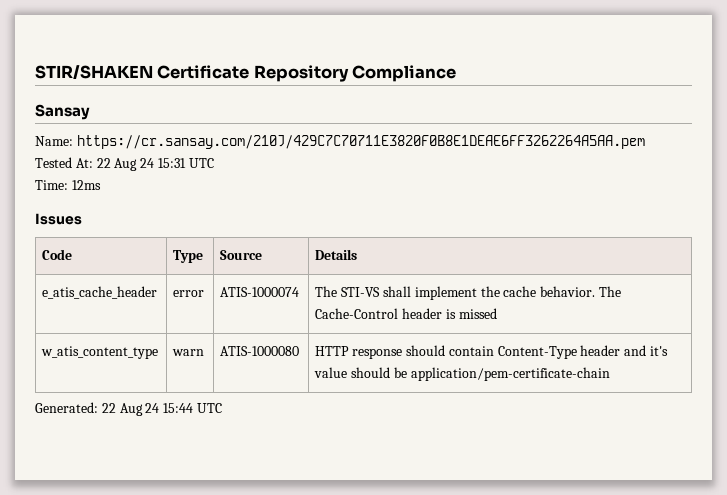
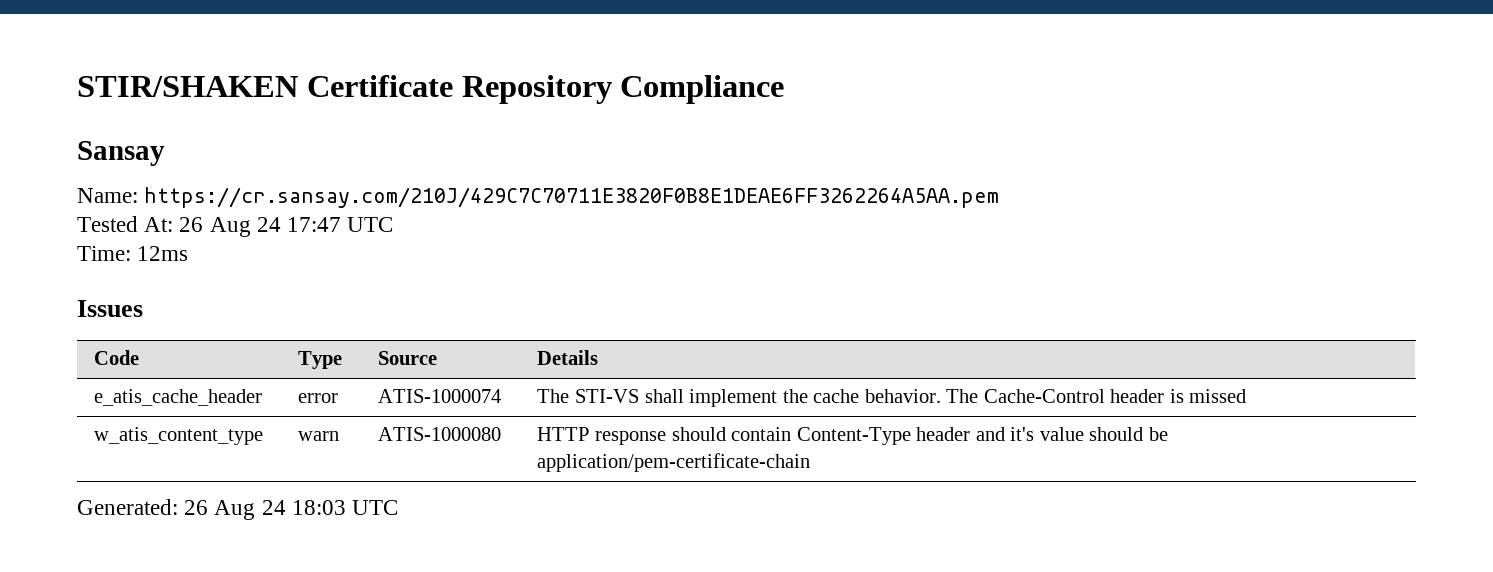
- Tested At: 22 Aug 24 15:31 UTC
+ Tested At: 26 Aug 24 17:47 UTC
- Generated: 22 Aug 24 15:44 UTC
+ Generated: 26 Aug 24 18:03 UTC

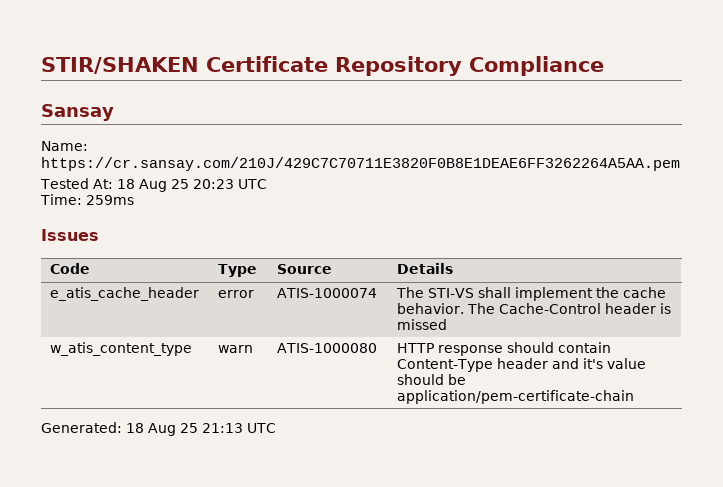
- Tested At: 26 Aug 24 17:47 UTC
+ Tested At: 18 Aug 25 20:23 UTC
- Time: 12ms
+ Time: 259ms
- Generated: 26 Aug 24 18:03 UTC
+ Generated: 18 Aug 25 21:13 UTC

